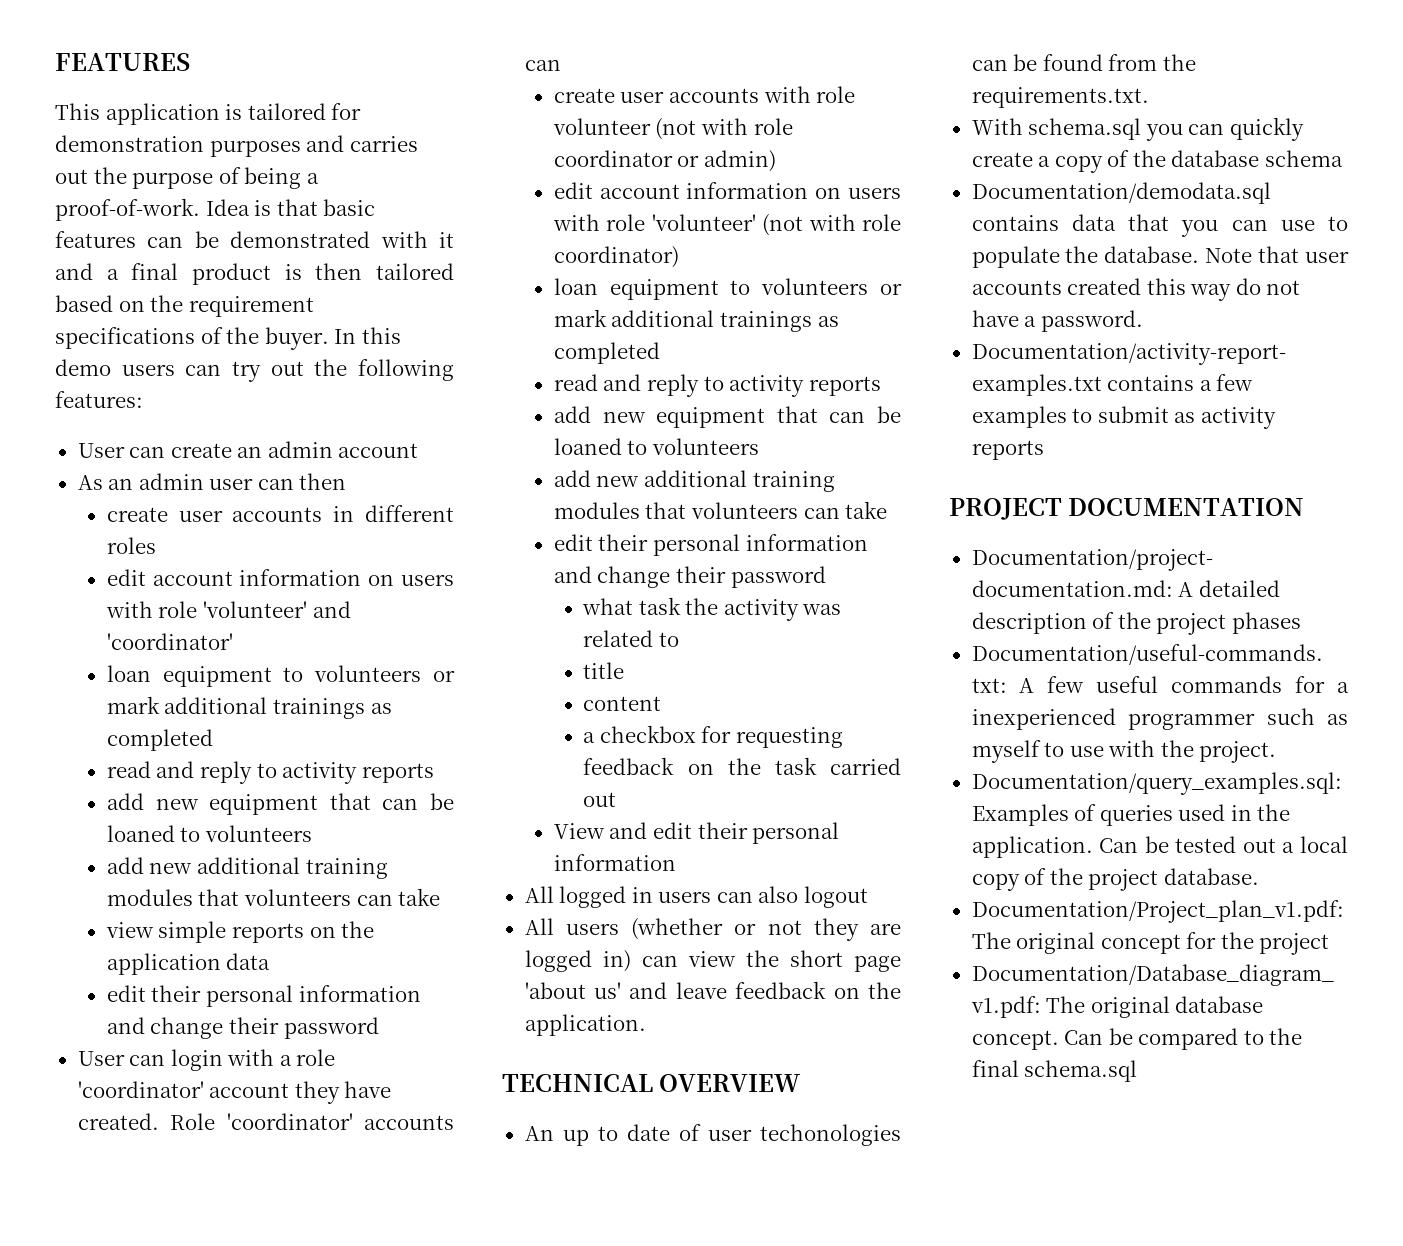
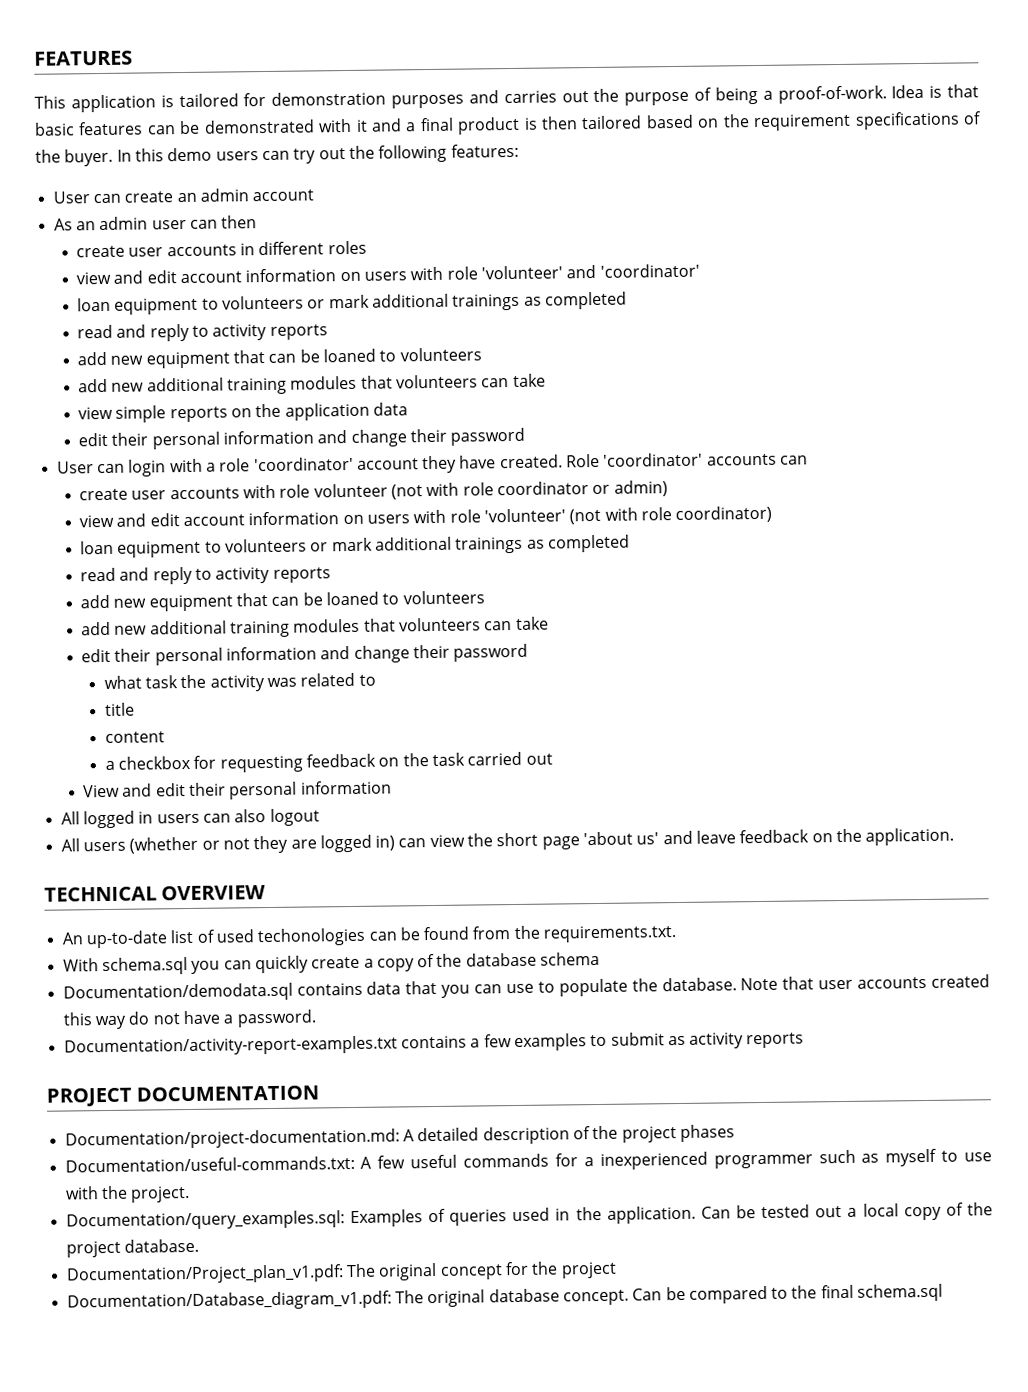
- edit account information on users with role 'volunteer' and 'coordinator'
+ view and edit account information on users with role 'volunteer' and 'coordinator'
- edit account information on users with role 'volunteer' (not with role coordinator)
+ view and edit account information on users with role 'volunteer' (not with role coordinator)
- An up to date of user techonologies can be found from the requirements.txt.
+ An up-to-date list of used techonologies can be found from the requirements.txt.

